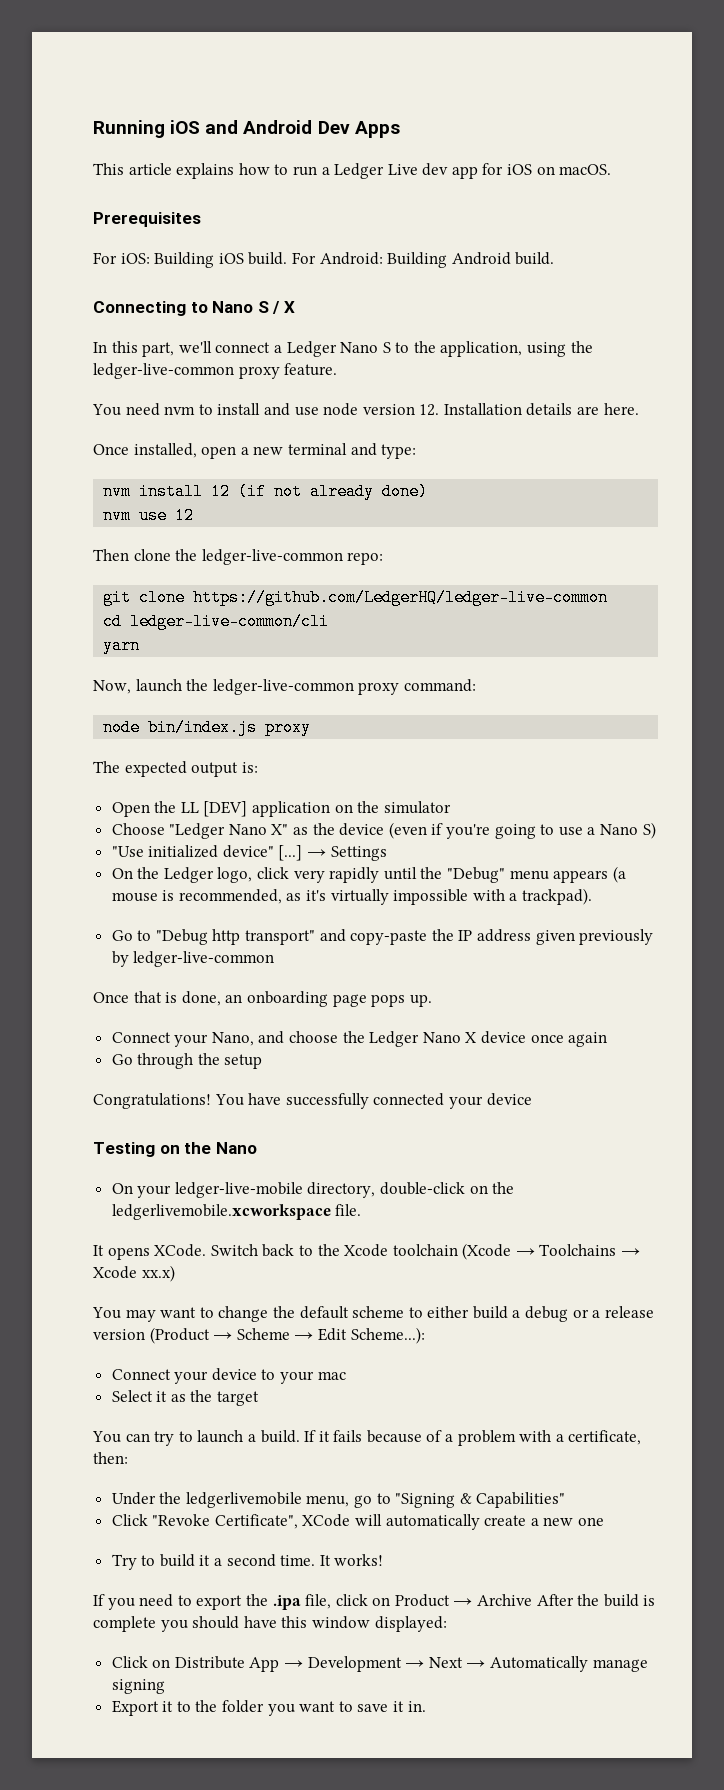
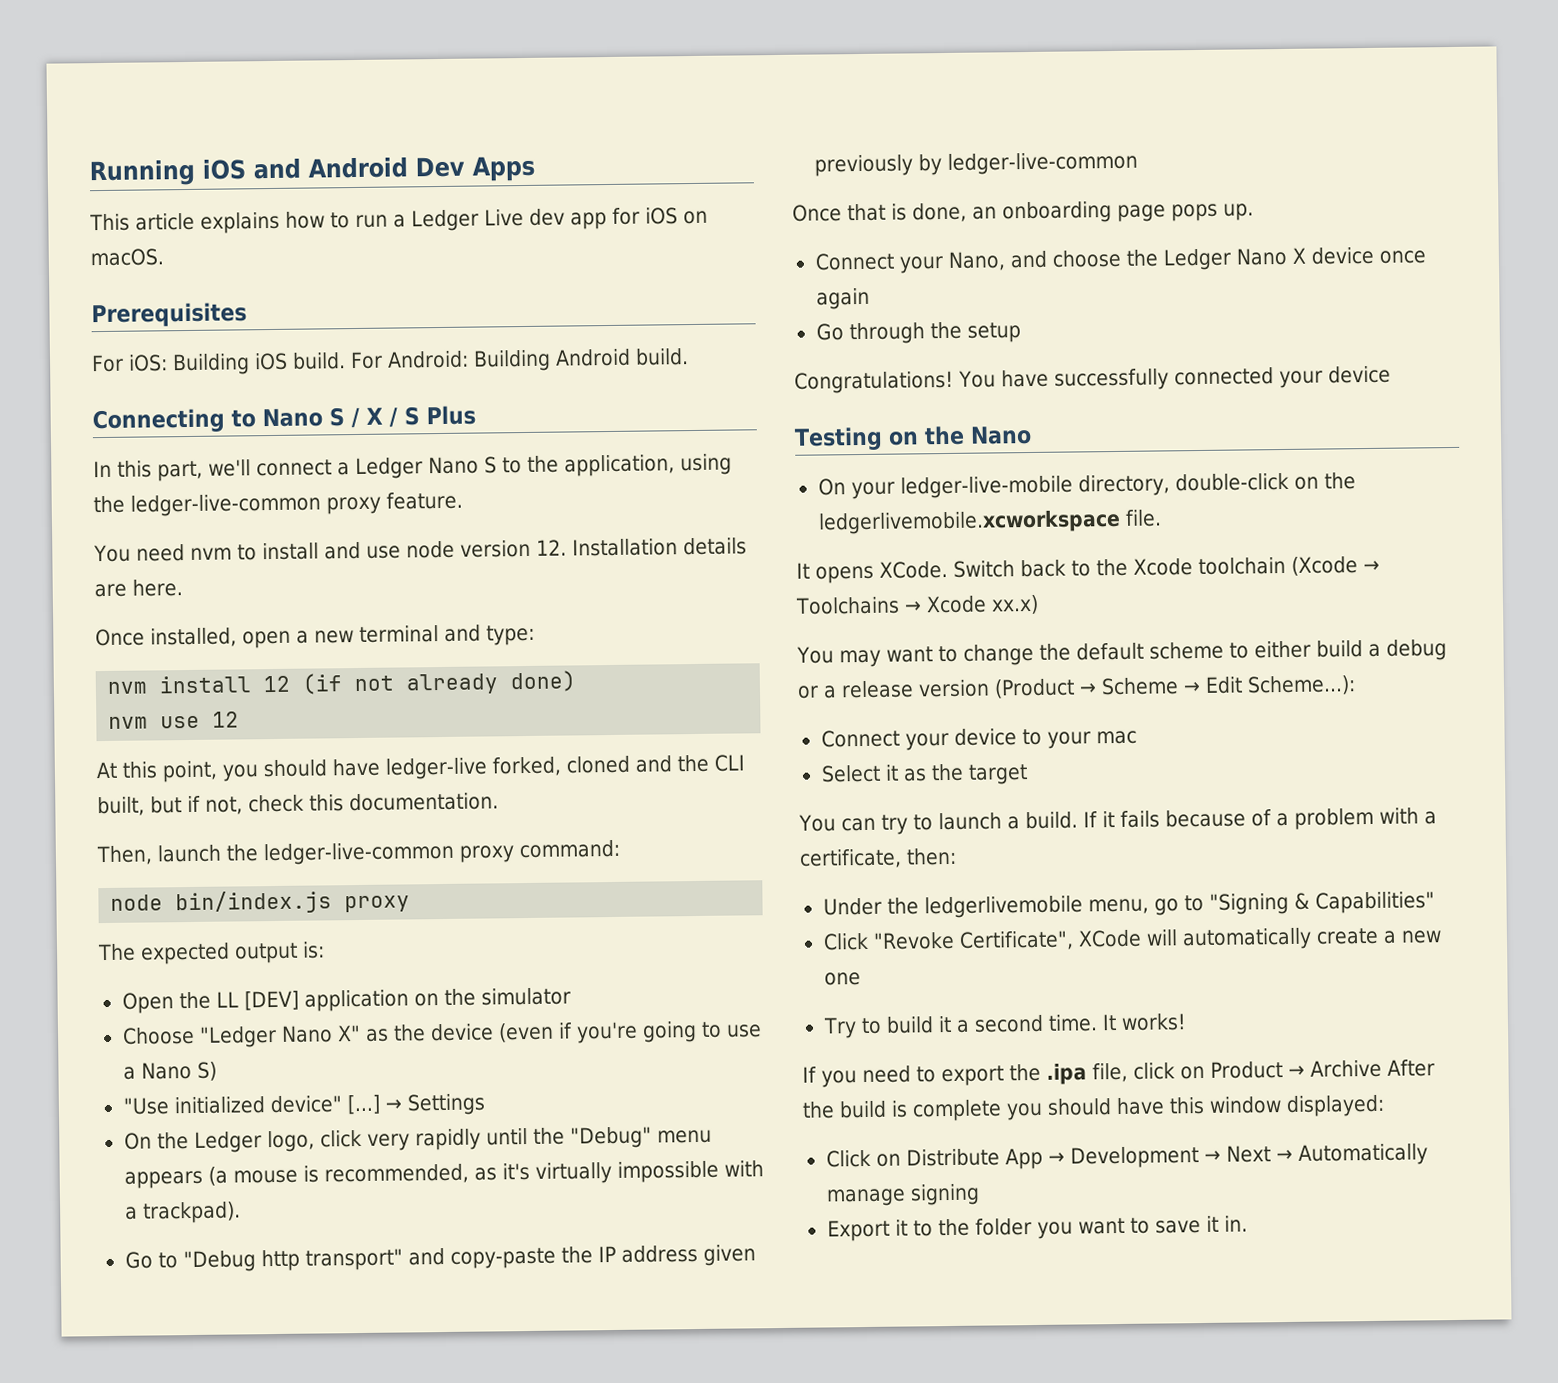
- Connecting to Nano S / X
+ Connecting to Nano S / X / S Plus
- Then clone the ledger-live-common repo:
- git clone https://github.com/LedgerHQ/ledger-live-common
- cd ledger-live-common/cli
- yarn
- Now, launch the ledger-live-common proxy command:
+ At this point, you should have ledger-live forked, cloned and the CLI built, but if not, check this documentation.
+ Then, launch the ledger-live-common proxy command:

